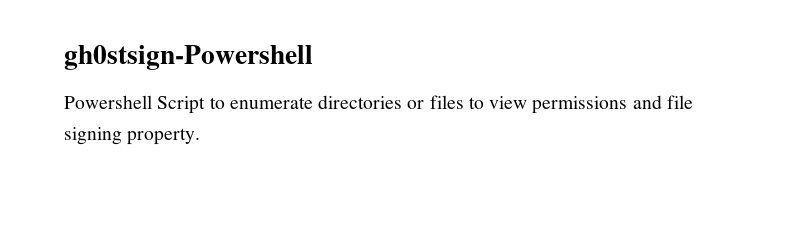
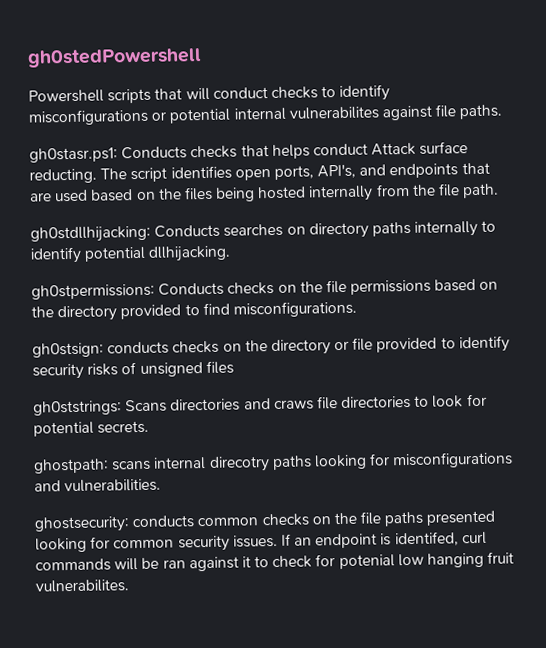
- gh0stsign-Powershell
+ gh0stedPowershell
- Powershell Script to enumerate directories or files to view permissions and file signing property.
+ Powershell scripts that will conduct checks to identify misconfigurations or potential internal vulnerabilites against file paths.
+ gh0stasr.ps1: Conducts checks that helps conduct Attack surface reducting. The script identifies open ports, API's, and endpoints that are used based on the files being hosted internally from the file path.
+ gh0stdllhijacking: Conducts searches on directory paths internally to identify potential dllhijacking.
+ gh0stpermissions: Conducts checks on the file permissions based on the directory provided to find misconfigurations.
+ gh0stsign: conducts checks on the directory or file provided to identify security risks of unsigned files
+ gh0ststrings: Scans directories and craws file directories to look for potential secrets.
+ ghostpath: scans internal direcotry paths looking for misconfigurations and vulnerabilities.
+ ghostsecurity: conducts common checks on the file paths presented looking for common security issues. If an endpoint is identifed, curl commands will be ran against it to check for potenial low hanging fruit vulnerabilites.

